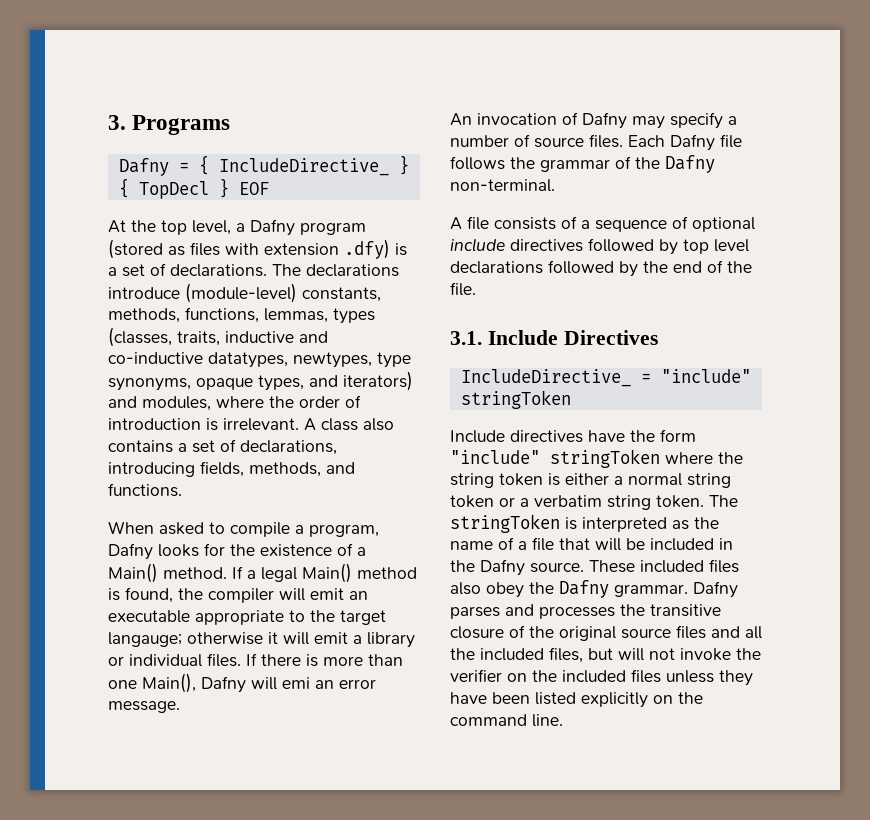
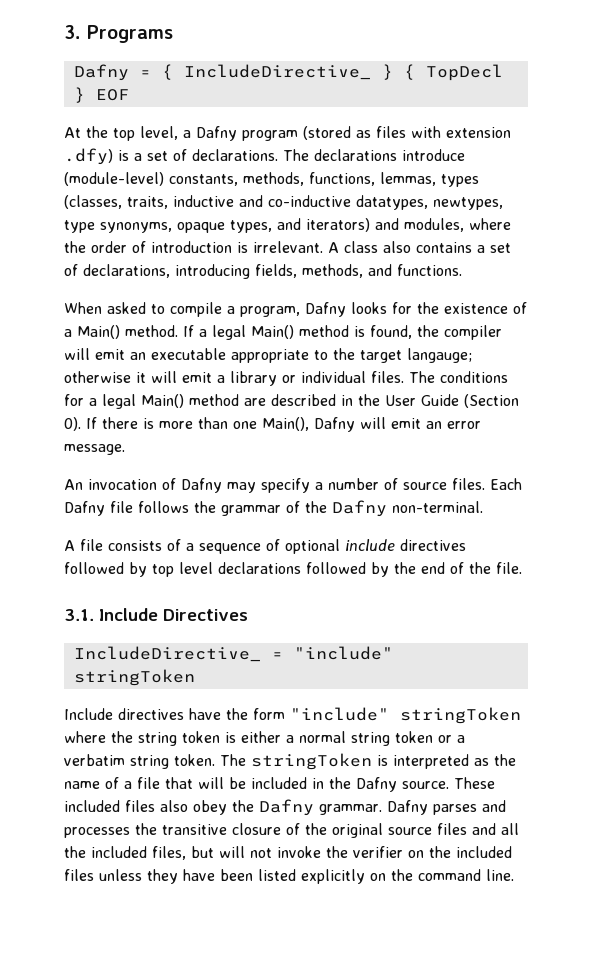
+ The conditions for a legal Main() method are described in the User Guide (Section 0).
- If there is more than one Main(), Dafny will emi an error message.
+ If there is more than one Main(), Dafny will emit an error message.

